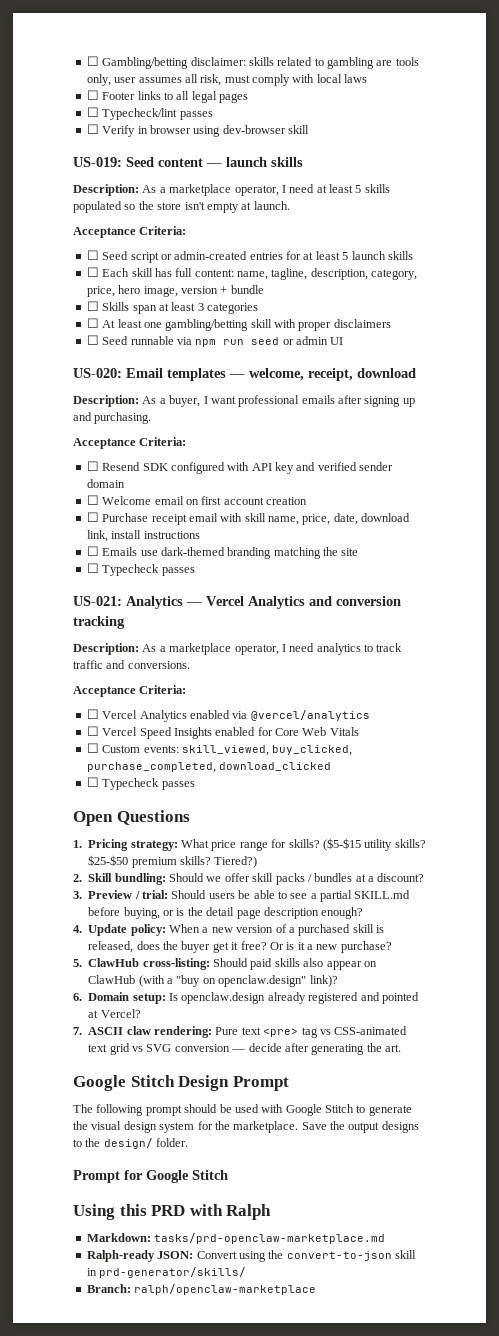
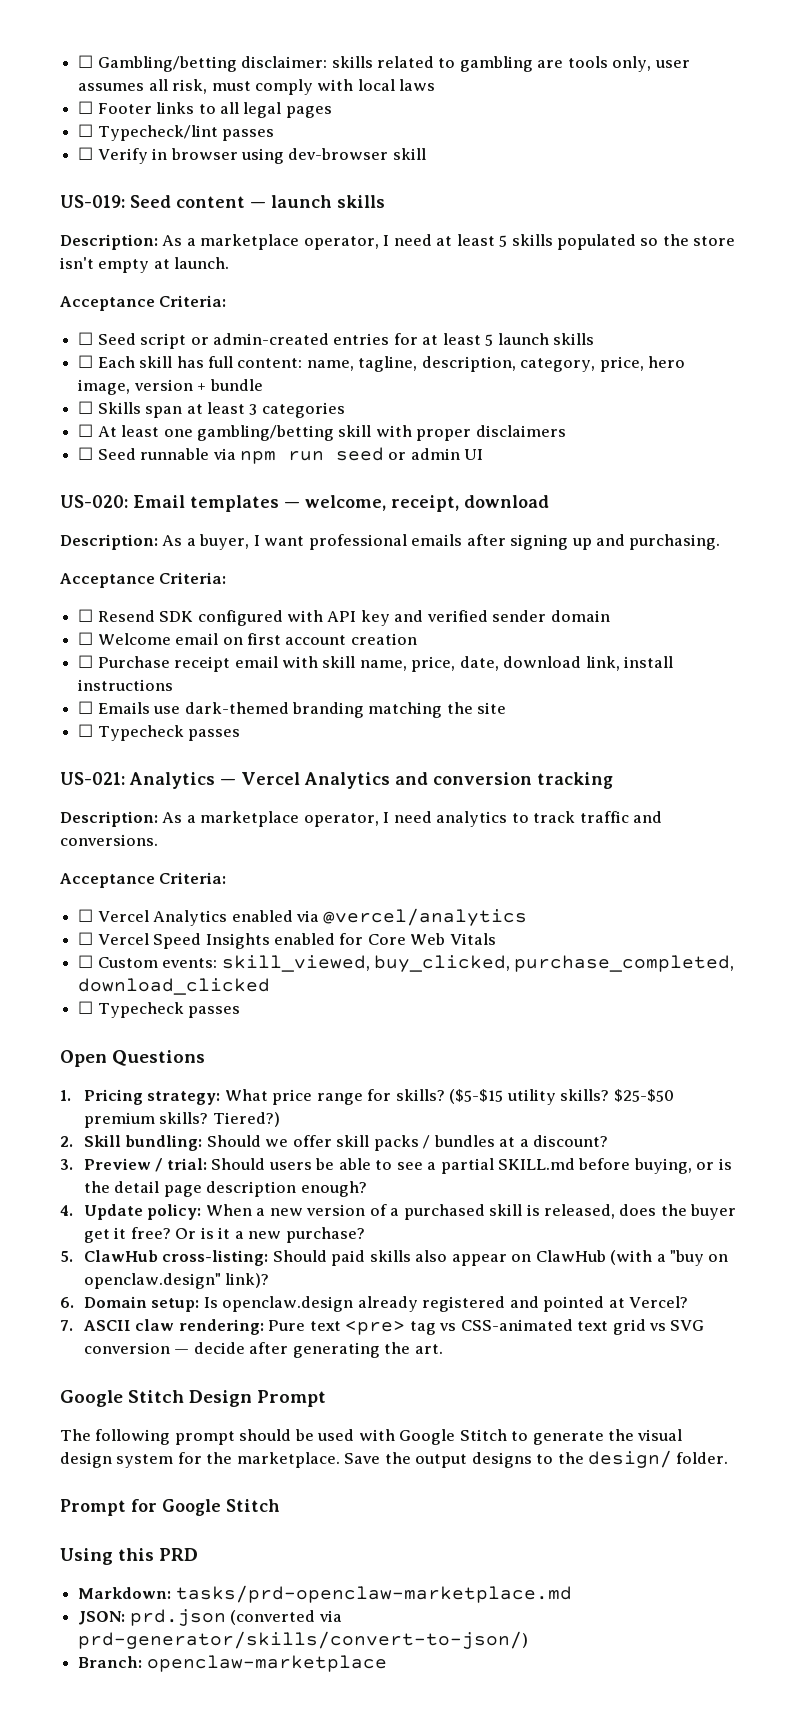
- Using this PRD with Ralph
+ Using this PRD
- Ralph-ready JSON: Convert using the convert-to-json skill in prd-generator/skills/
+ JSON: prd.json (converted via prd-generator/skills/convert-to-json/)
- Branch: ralph/openclaw-marketplace
+ Branch: openclaw-marketplace

